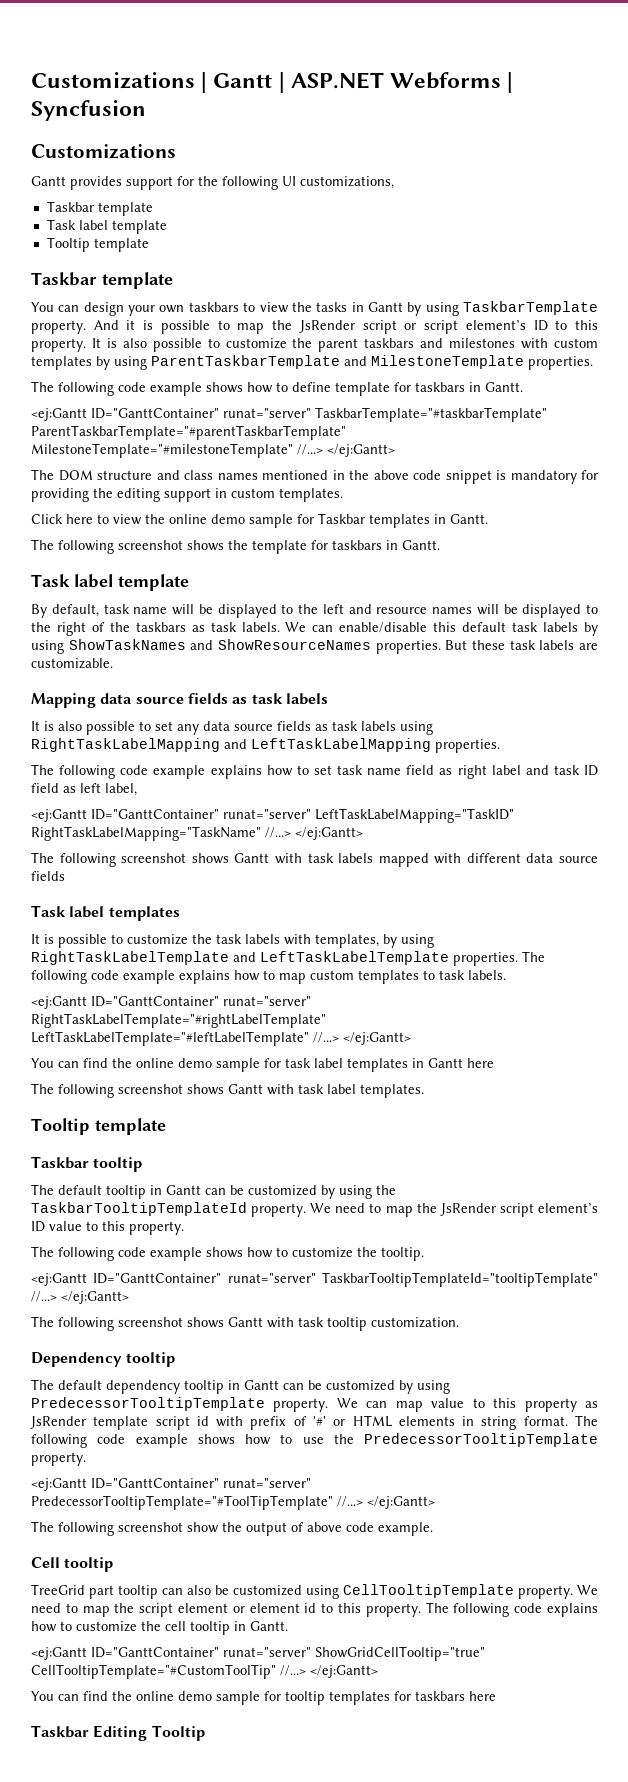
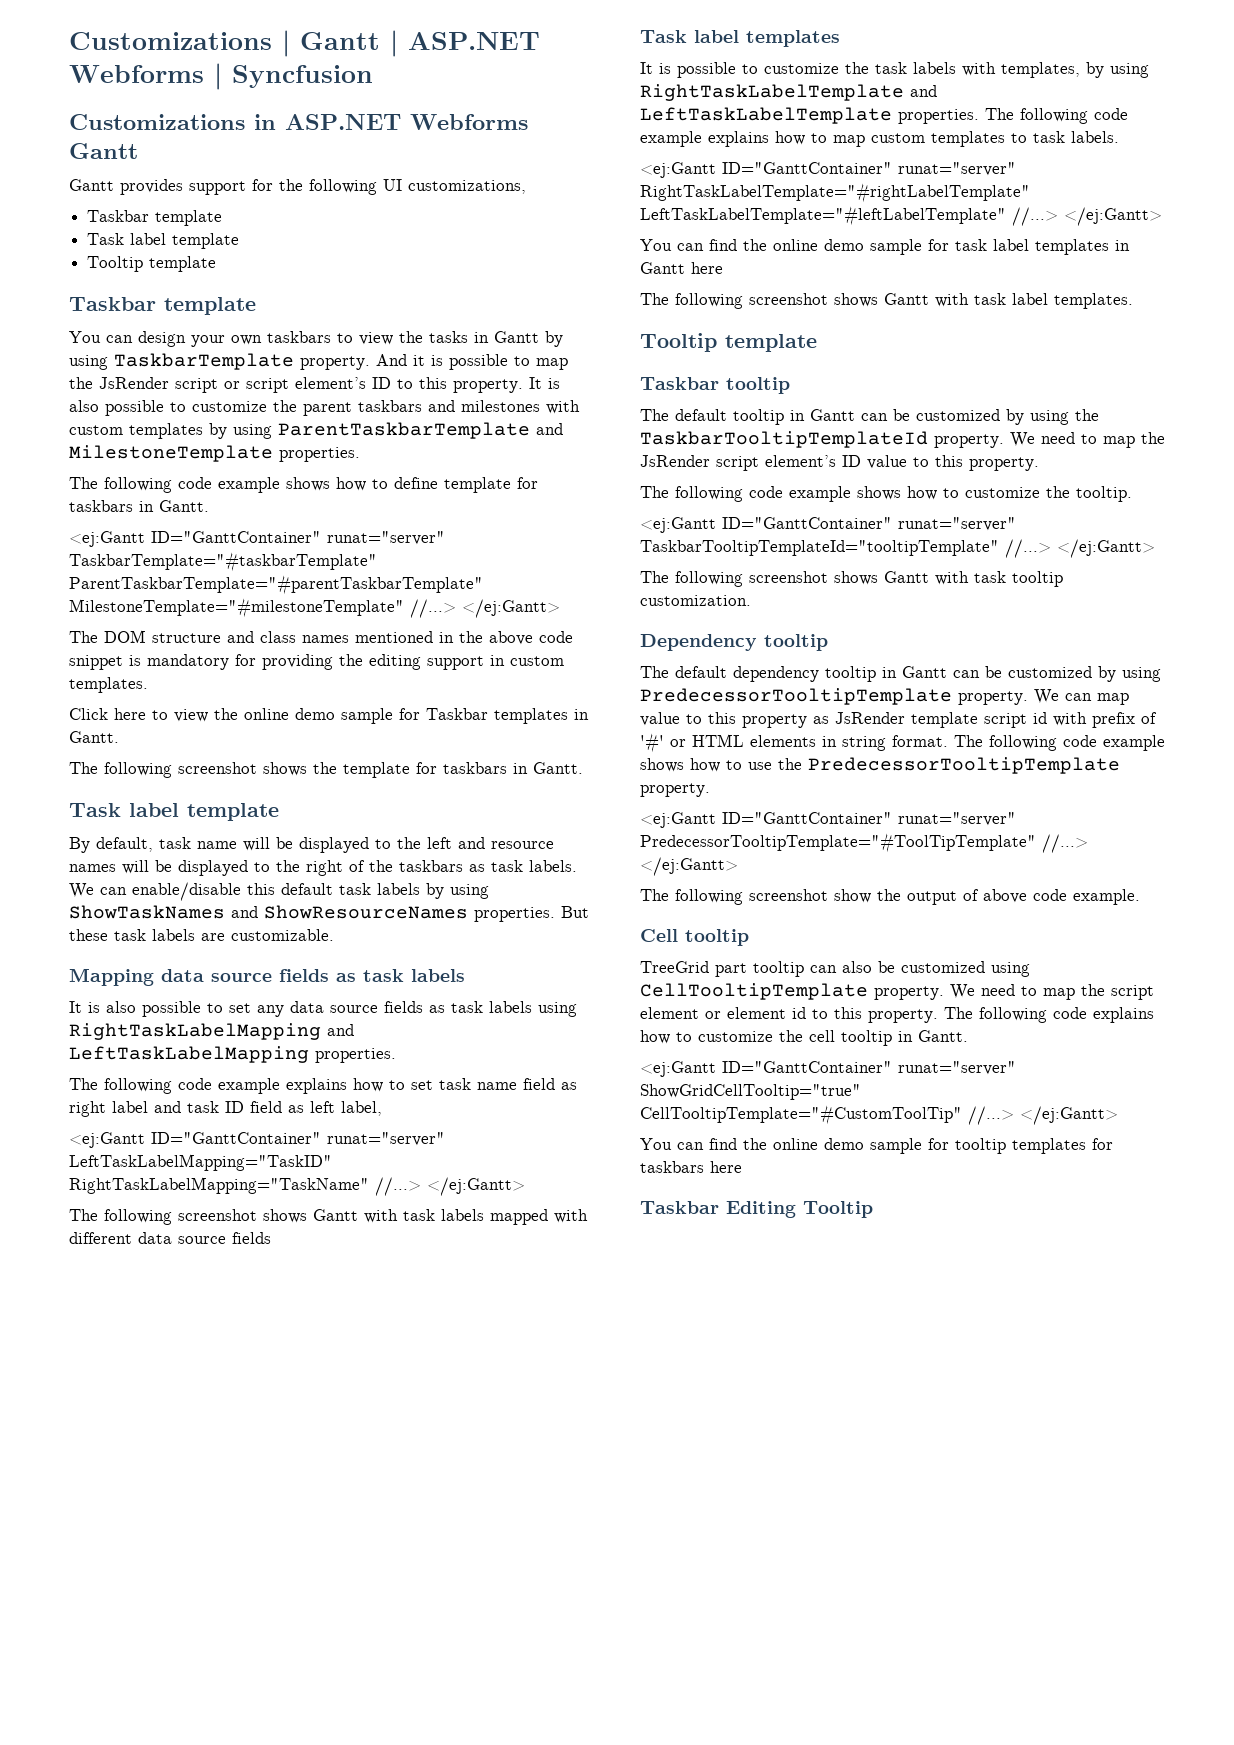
  Customizations | Gantt | ASP.NET Webforms | Syncfusion
- Customizations
+ Customizations in ASP.NET Webforms Gantt

